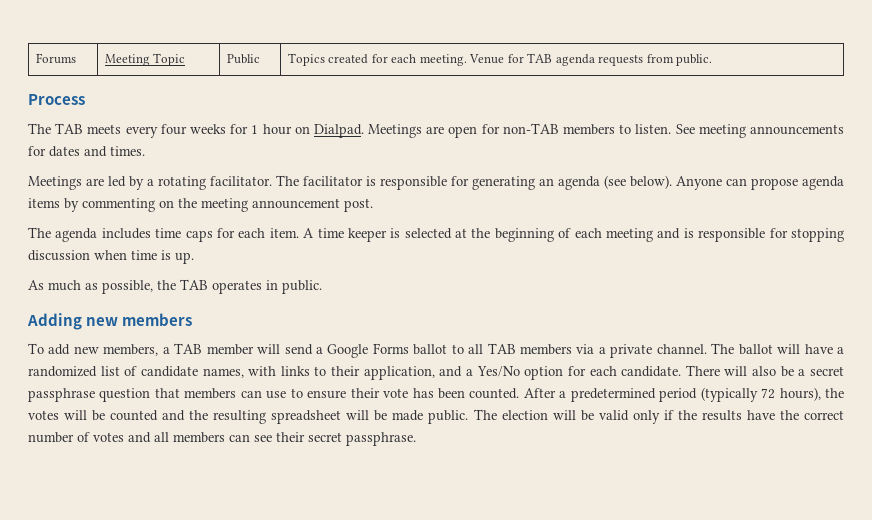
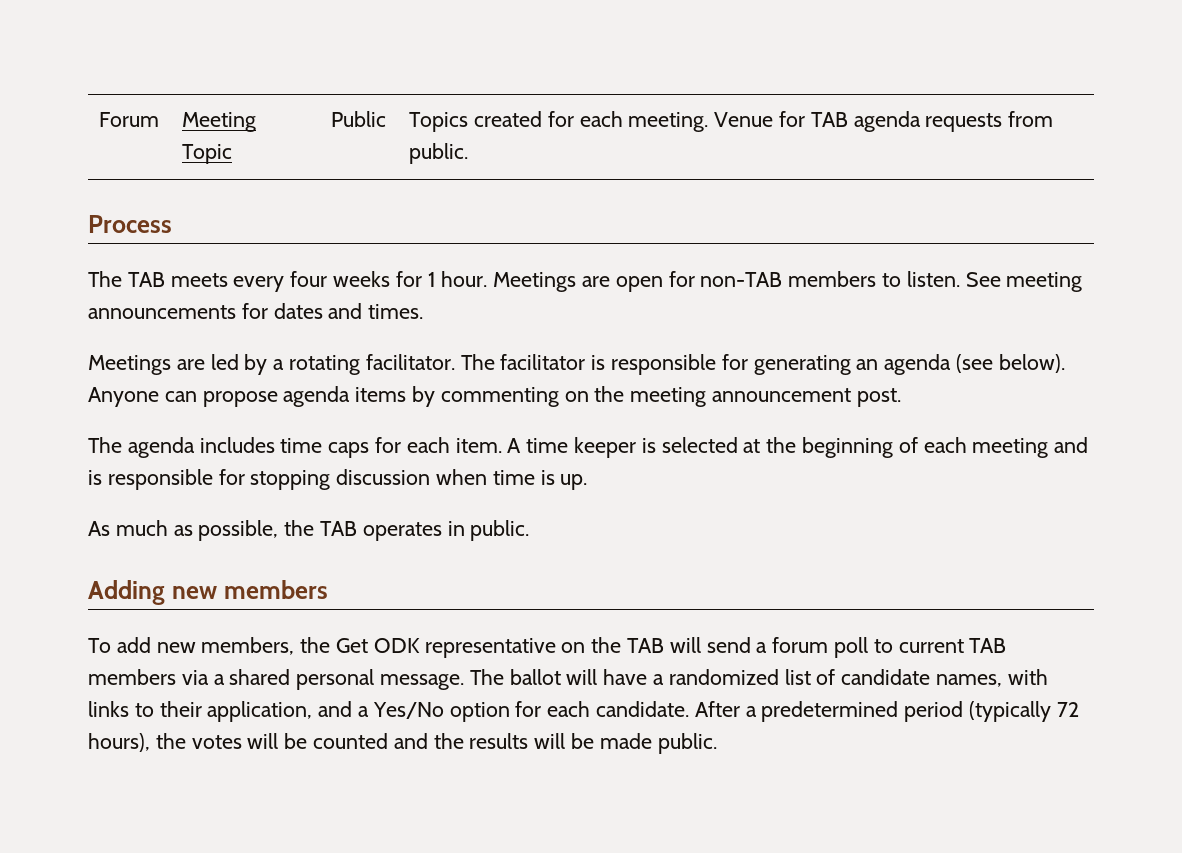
- Forums | Meeting Topic | Public | Topics created for each meeting. Venue for TAB agenda requests from public.
+ Forum | Meeting Topic | Public | Topics created for each meeting. Venue for TAB agenda requests from public.
- The TAB meets every four weeks for 1 hour on Dialpad.
+ The TAB meets every four weeks for 1 hour.
- To add new members, a TAB member will send a Google Forms ballot to all TAB members via a private channel.
+ To add new members, the Get ODK representative on the TAB will send a forum poll to current TAB members via a shared personal message.
- There will also be a secret passphrase question that members can use to ensure their vote has been counted.
- After a predetermined period (typically 72 hours), the votes will be counted and the resulting spreadsheet will be made public. The election will be valid only if the results have the correct number of votes and all members can see their secret passphrase.
+ After a predetermined period (typically 72 hours), the votes will be counted and the results will be made public.

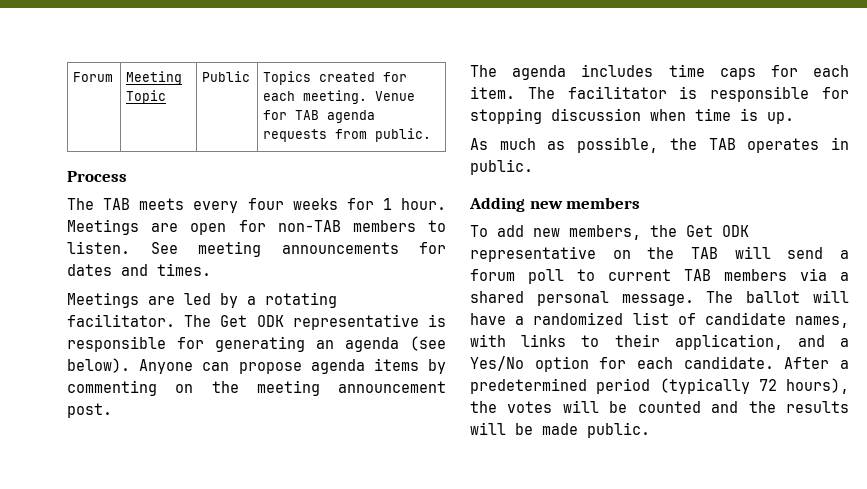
- The facilitator is responsible for generating an agenda (see below).
+ The Get ODK representative is responsible for generating an agenda (see below).
- A time keeper is selected at the beginning of each meeting and is responsible for stopping discussion when time is up.
+ The facilitator is responsible for stopping discussion when time is up.

